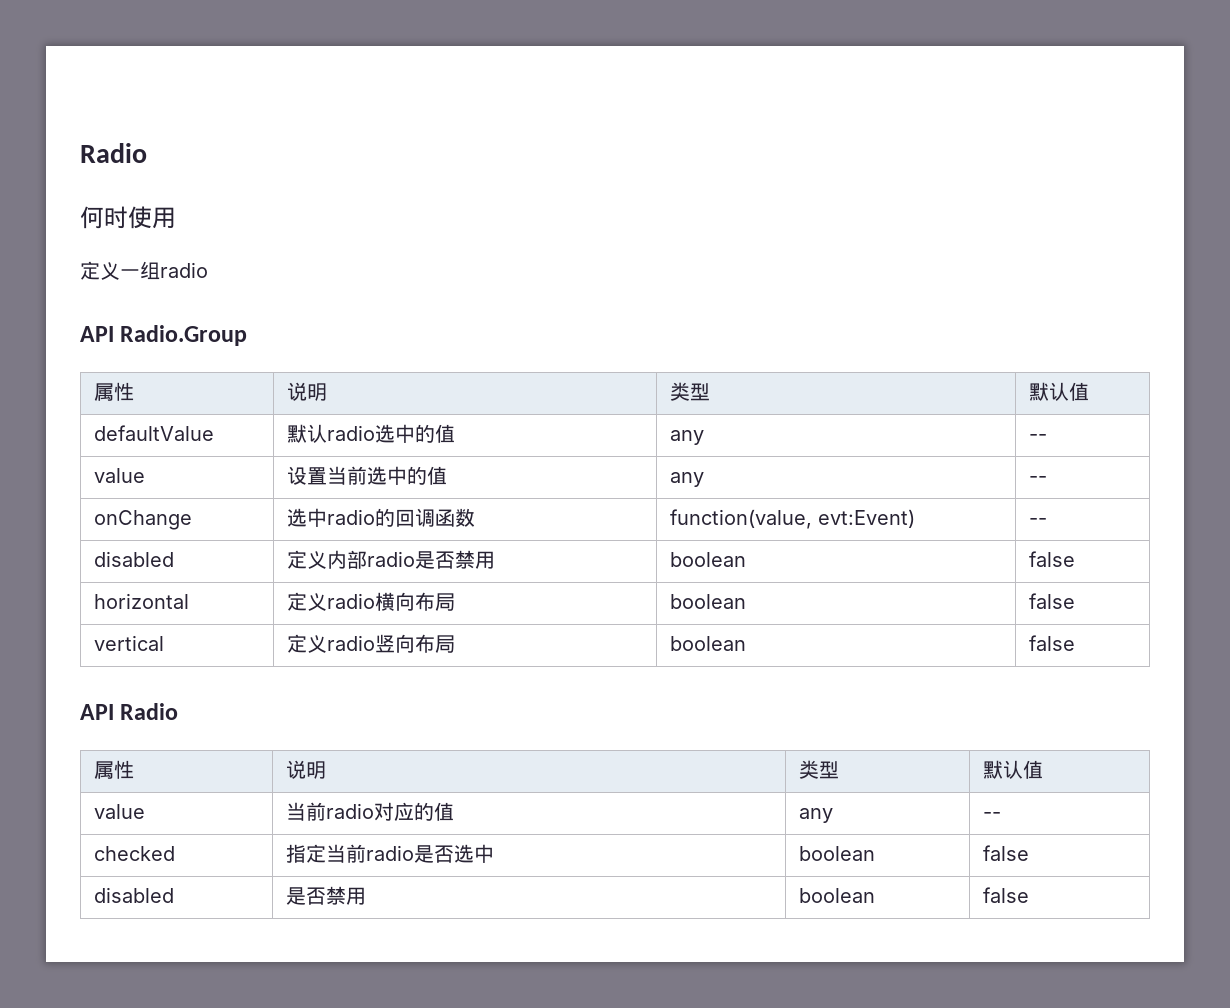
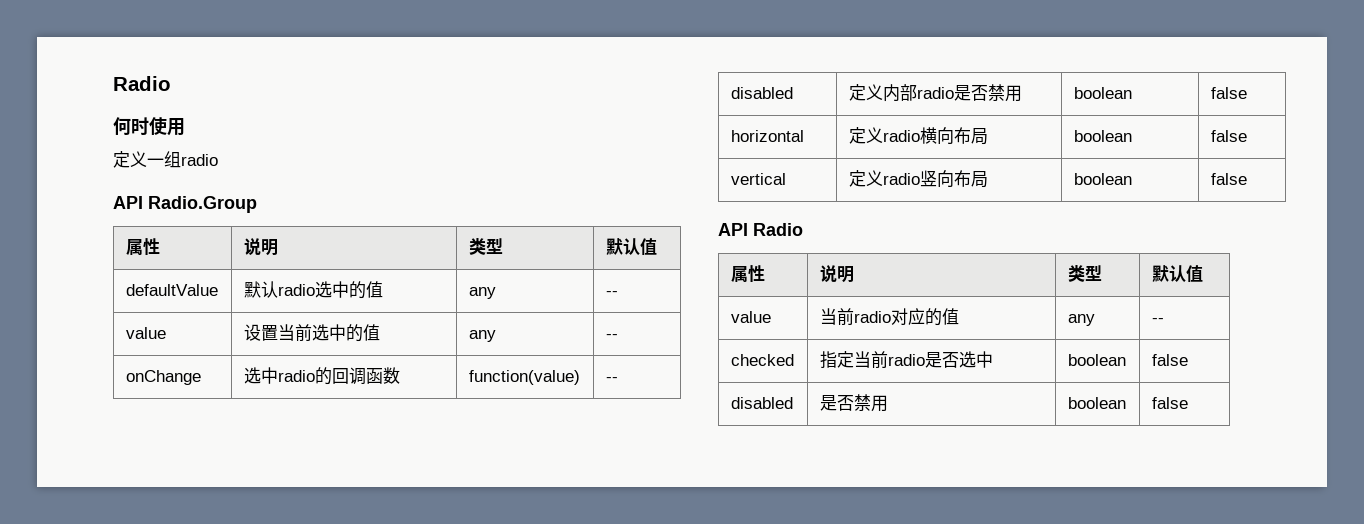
- onChange | 选中radio的回调函数 | function(value, evt:Event) | --
+ onChange | 选中radio的回调函数 | function(value) | --

